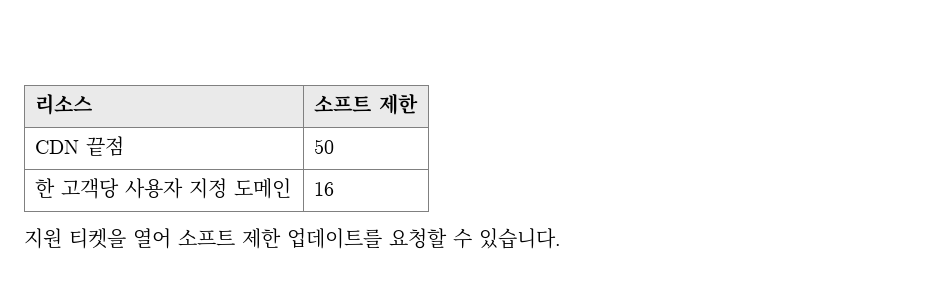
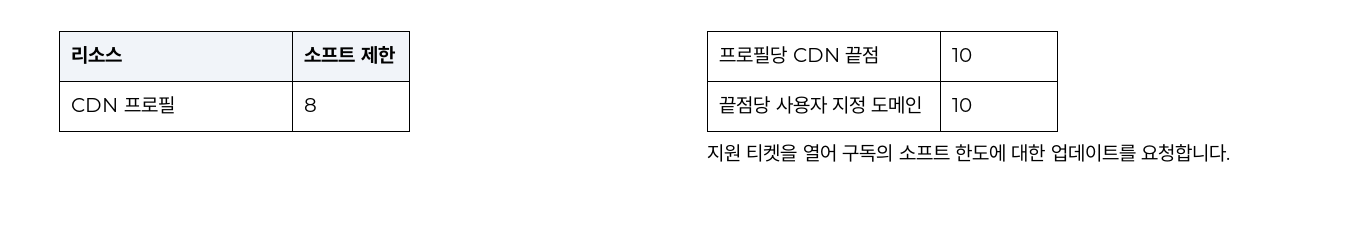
- CDN 끝점 | 50
- 한 고객당 사용자 지정 도메인 | 16
+ CDN 프로필 | 8
+ 프로필당 CDN 끝점 | 10
+ 끝점당 사용자 지정 도메인 | 10
- 지원 티켓을 열어 소프트 제한 업데이트를 요청할 수 있습니다.
+ 지원 티켓을 열어 구독의 소프트 한도에 대한 업데이트를 요청합니다.

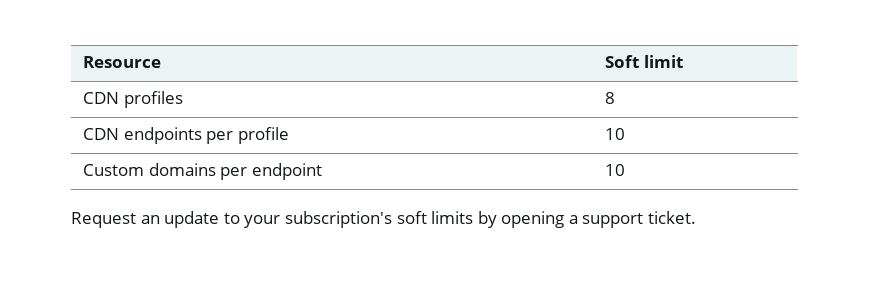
- 리소스 | 소프트 제한
- CDN 프로필 | 8
+ Resource | Soft limit
+ CDN profiles | 8
- 프로필당 CDN 끝점 | 10
- 끝점당 사용자 지정 도메인 | 10
- 지원 티켓을 열어 구독의 소프트 한도에 대한 업데이트를 요청합니다.
+ CDN endpoints per profile | 10
+ Custom domains per endpoint | 10
+ Request an update to your subscription's soft limits by opening a support ticket.

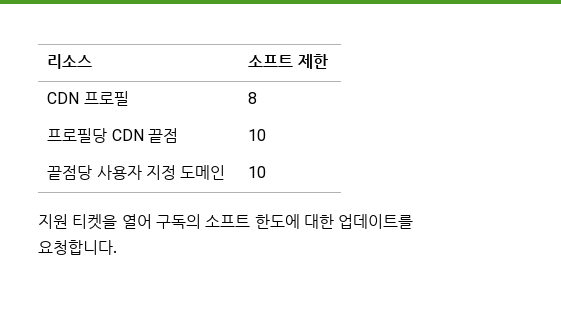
- Resource | Soft limit
- CDN profiles | 8
+ 리소스 | 소프트 제한
+ CDN 프로필 | 8
- CDN endpoints per profile | 10
- Custom domains per endpoint | 10
- Request an update to your subscription's soft limits by opening a support ticket.
+ 프로필당 CDN 끝점 | 10
+ 끝점당 사용자 지정 도메인 | 10
+ 지원 티켓을 열어 구독의 소프트 한도에 대한 업데이트를 요청합니다.

